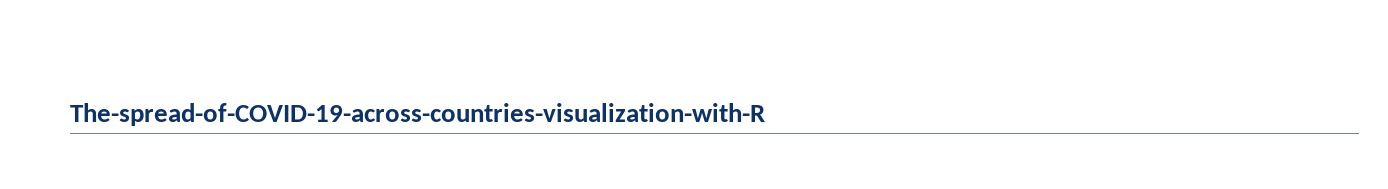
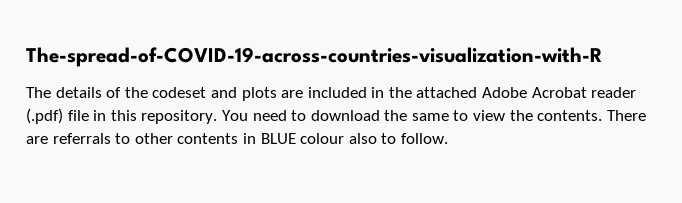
+ The details of the codeset and plots are included in the attached Adobe Acrobat reader (.pdf) file in this repository. You need to download the same to view the contents. There are referrals to other contents in BLUE colour also to follow.

